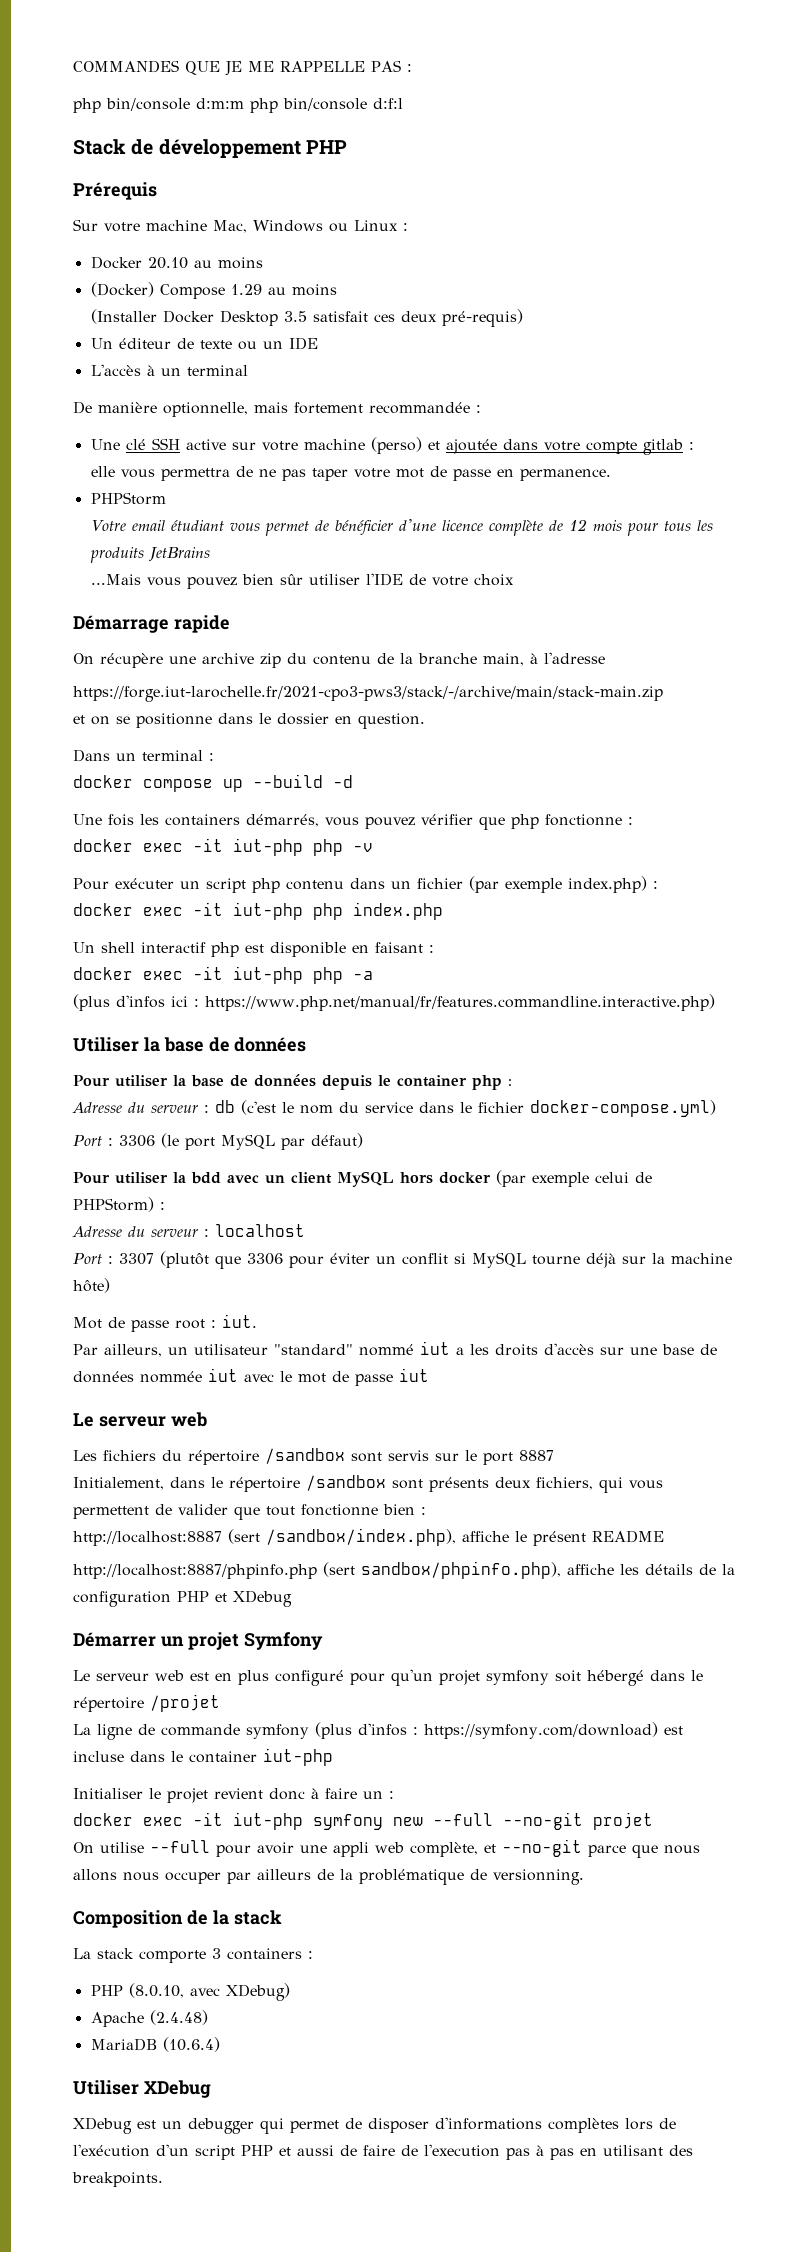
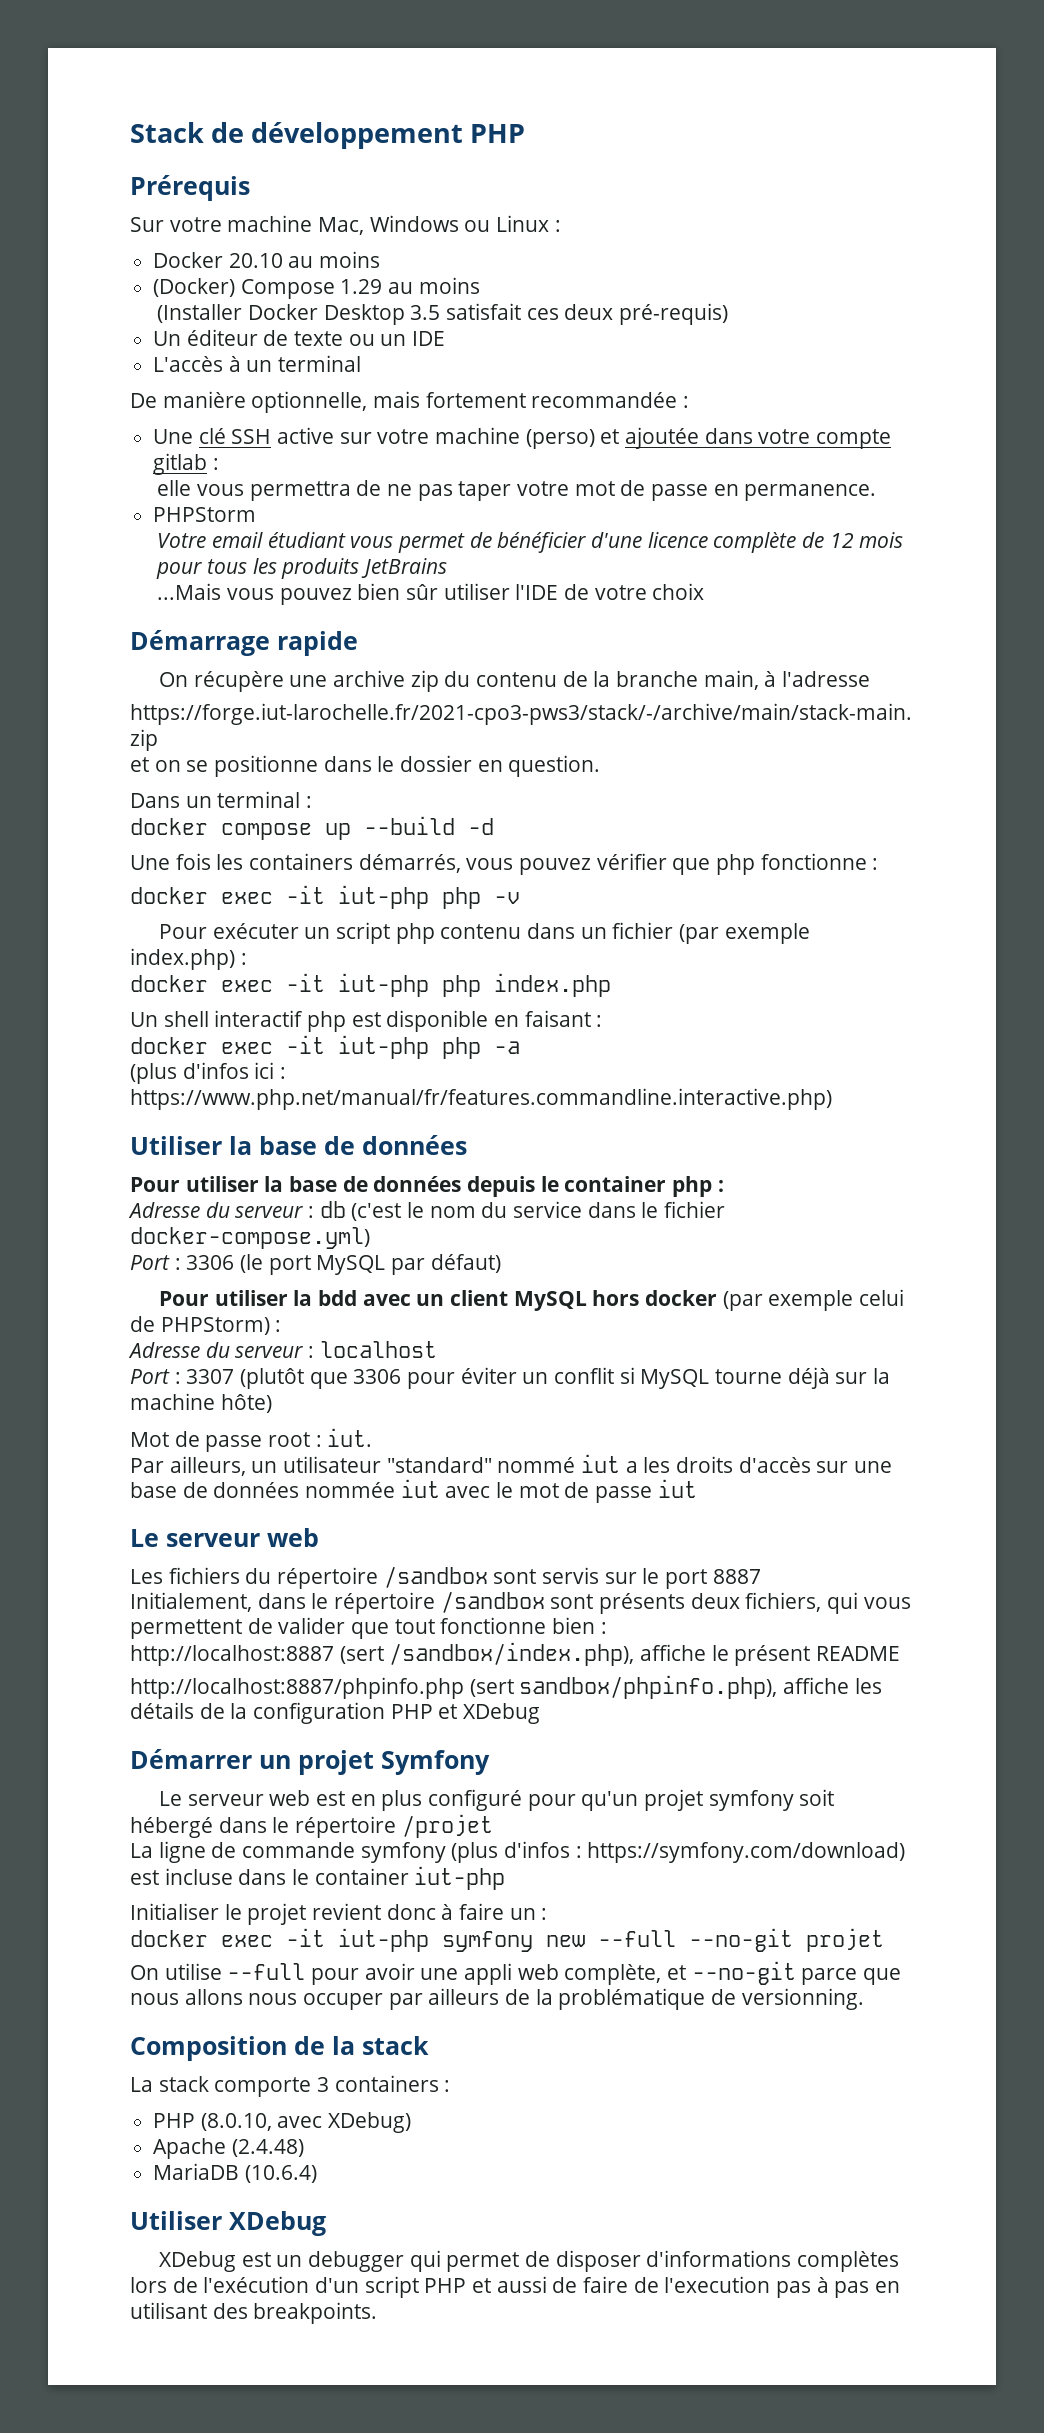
- COMMANDES QUE JE ME RAPPELLE PAS :
- php bin/console d:m:m php bin/console d:f:l

